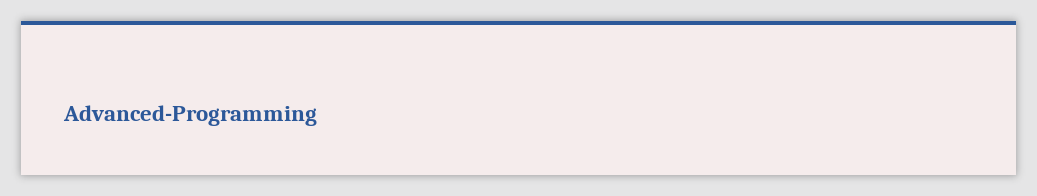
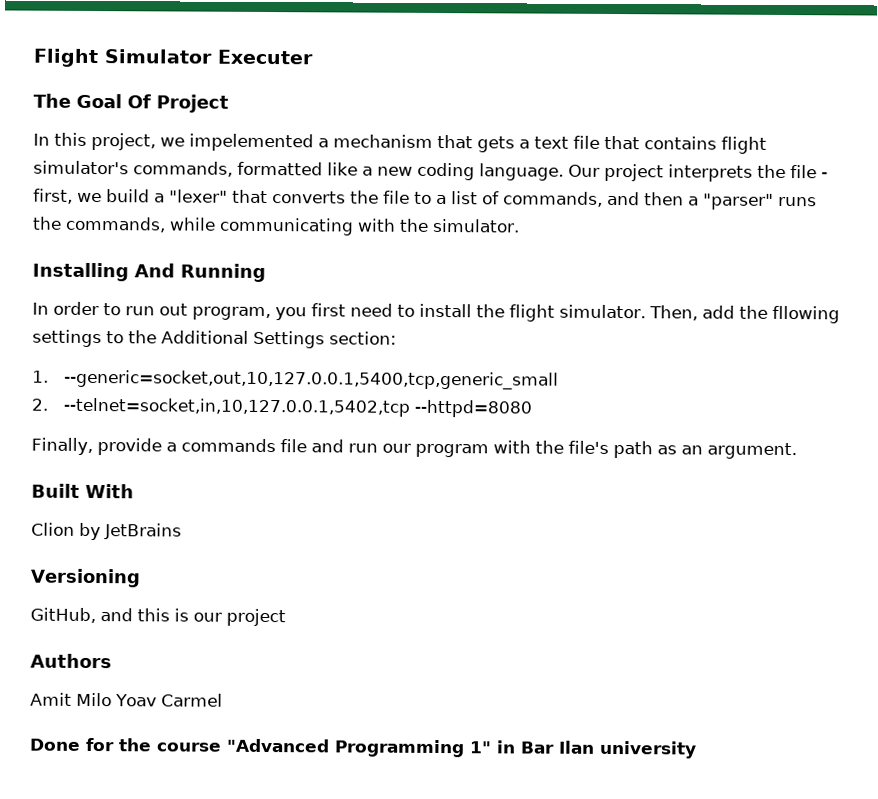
- Advanced-Programming
+ Flight Simulator Executer
+ The Goal Of Project
+ In this project, we impelemented a mechanism that gets a text file that contains flight simulator's commands, formatted like a new coding language. Our project interprets the file - first, we build a "lexer" that converts the file to a list of commands, and then a "parser" runs the commands, while communicating with the simulator.
+ Installing And Running
+ In order to run out program, you first need to install the flight simulator. Then, add the fllowing settings to the Additional Settings section:
+ 1. --generic=socket,out,10,127.0.0.1,5400,tcp,generic_small
+ 2. --telnet=socket,in,10,127.0.0.1,5402,tcp --httpd=8080
+ Finally, provide a commands file and run our program with the file's path as an argument.
+ Built With
+ Clion by JetBrains
+ Versioning
+ GitHub, and this is our project
+ Authors
+ Amit Milo Yoav Carmel
+ Done for the course "Advanced Programming 1" in Bar Ilan university

